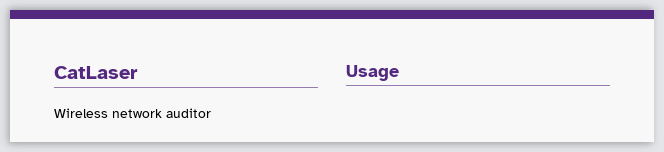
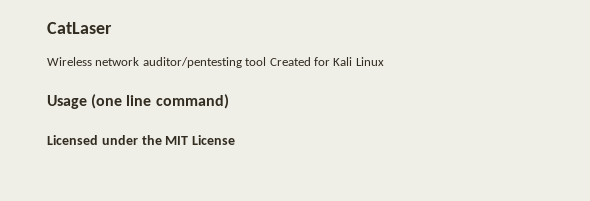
- Wireless network auditor
- Usage
+ Wireless network auditor/pentesting tool Created for Kali Linux
+ Usage (one line command)
+ Licensed under the MIT License

